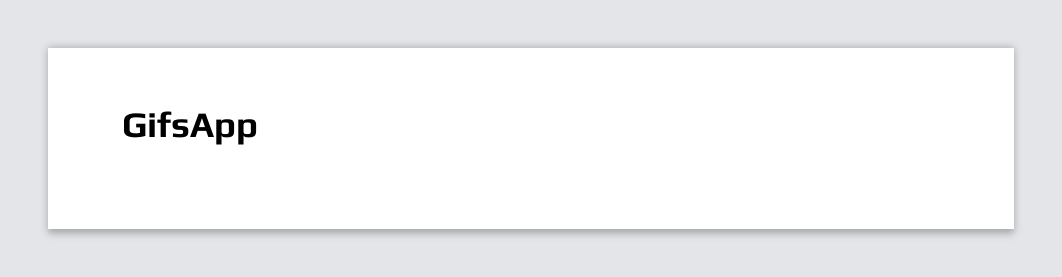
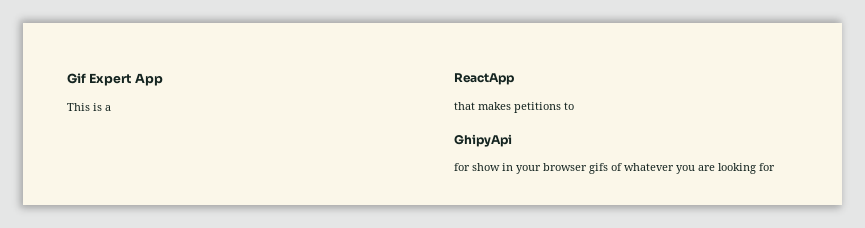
- GifsApp
+ Gif Expert App
+ This is a
+ ReactApp
+ that makes petitions to
+ GhipyApi
+ for show in your browser gifs of whatever you are looking for

